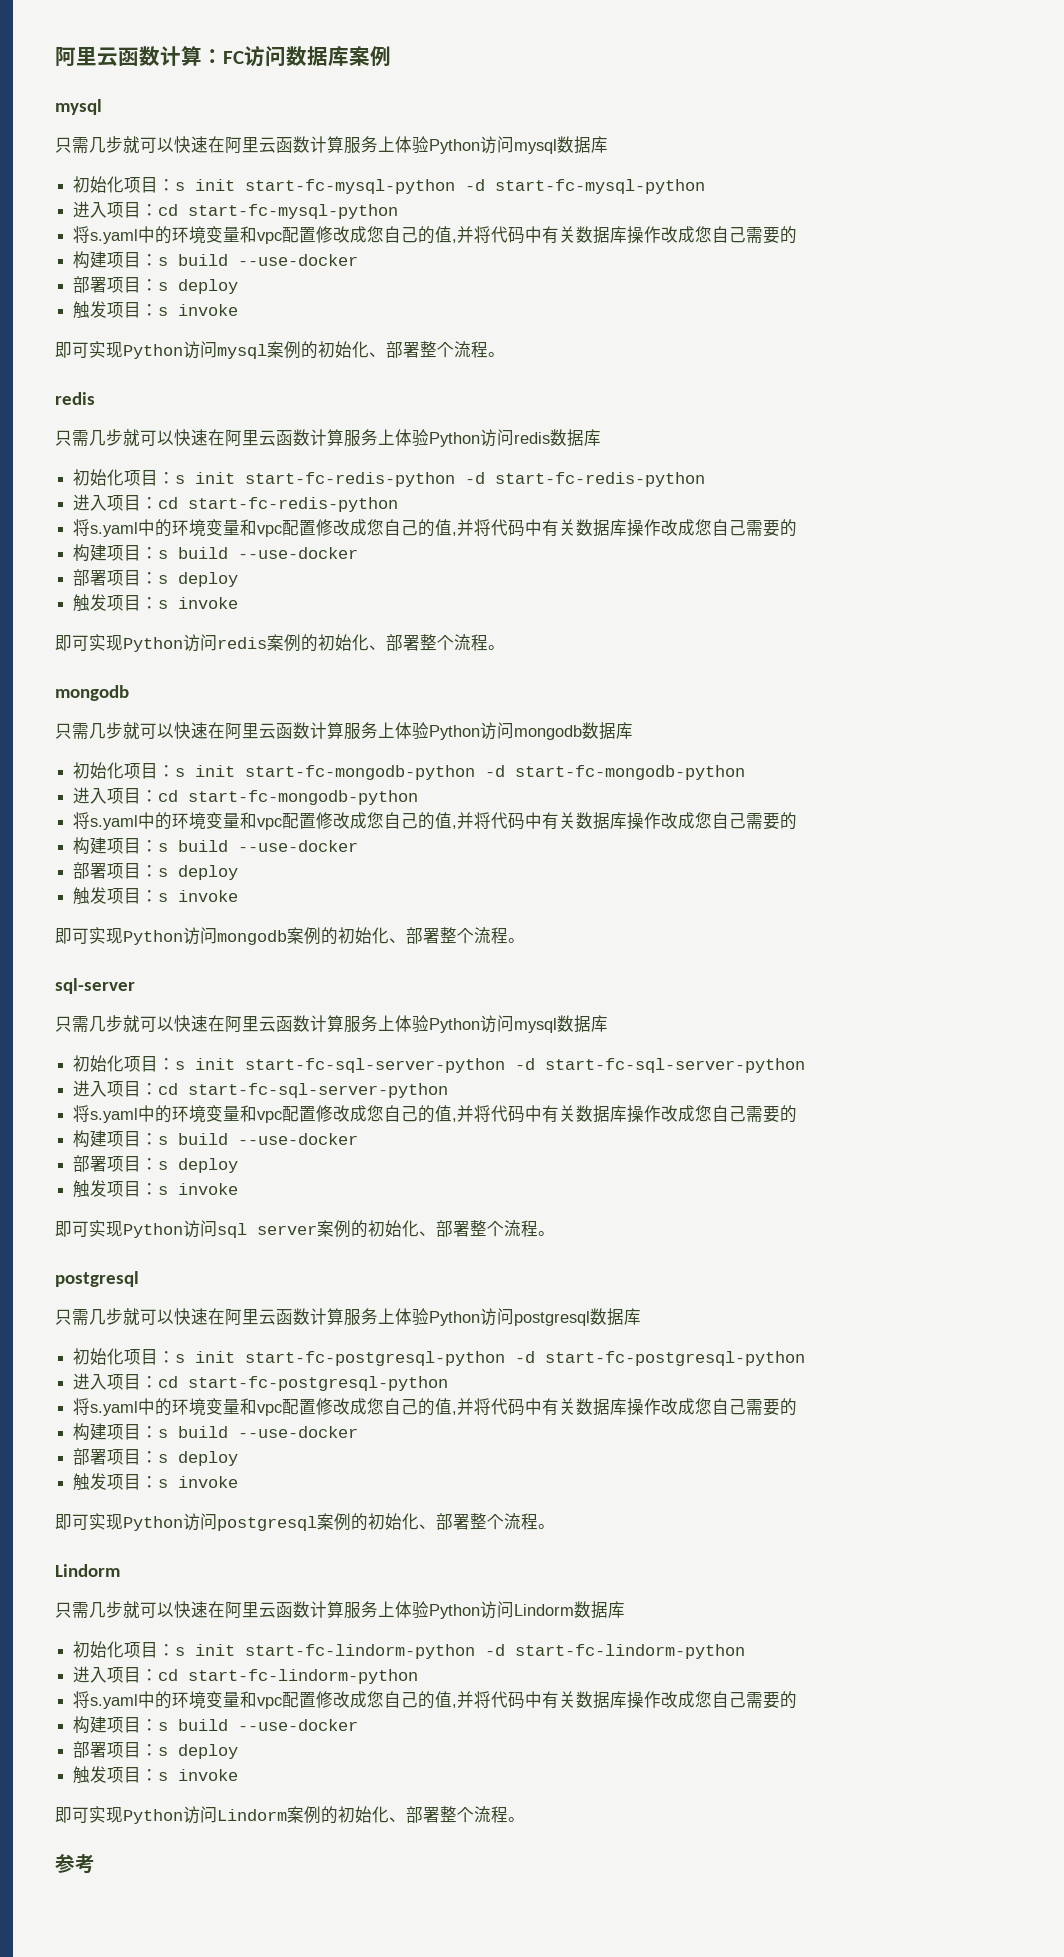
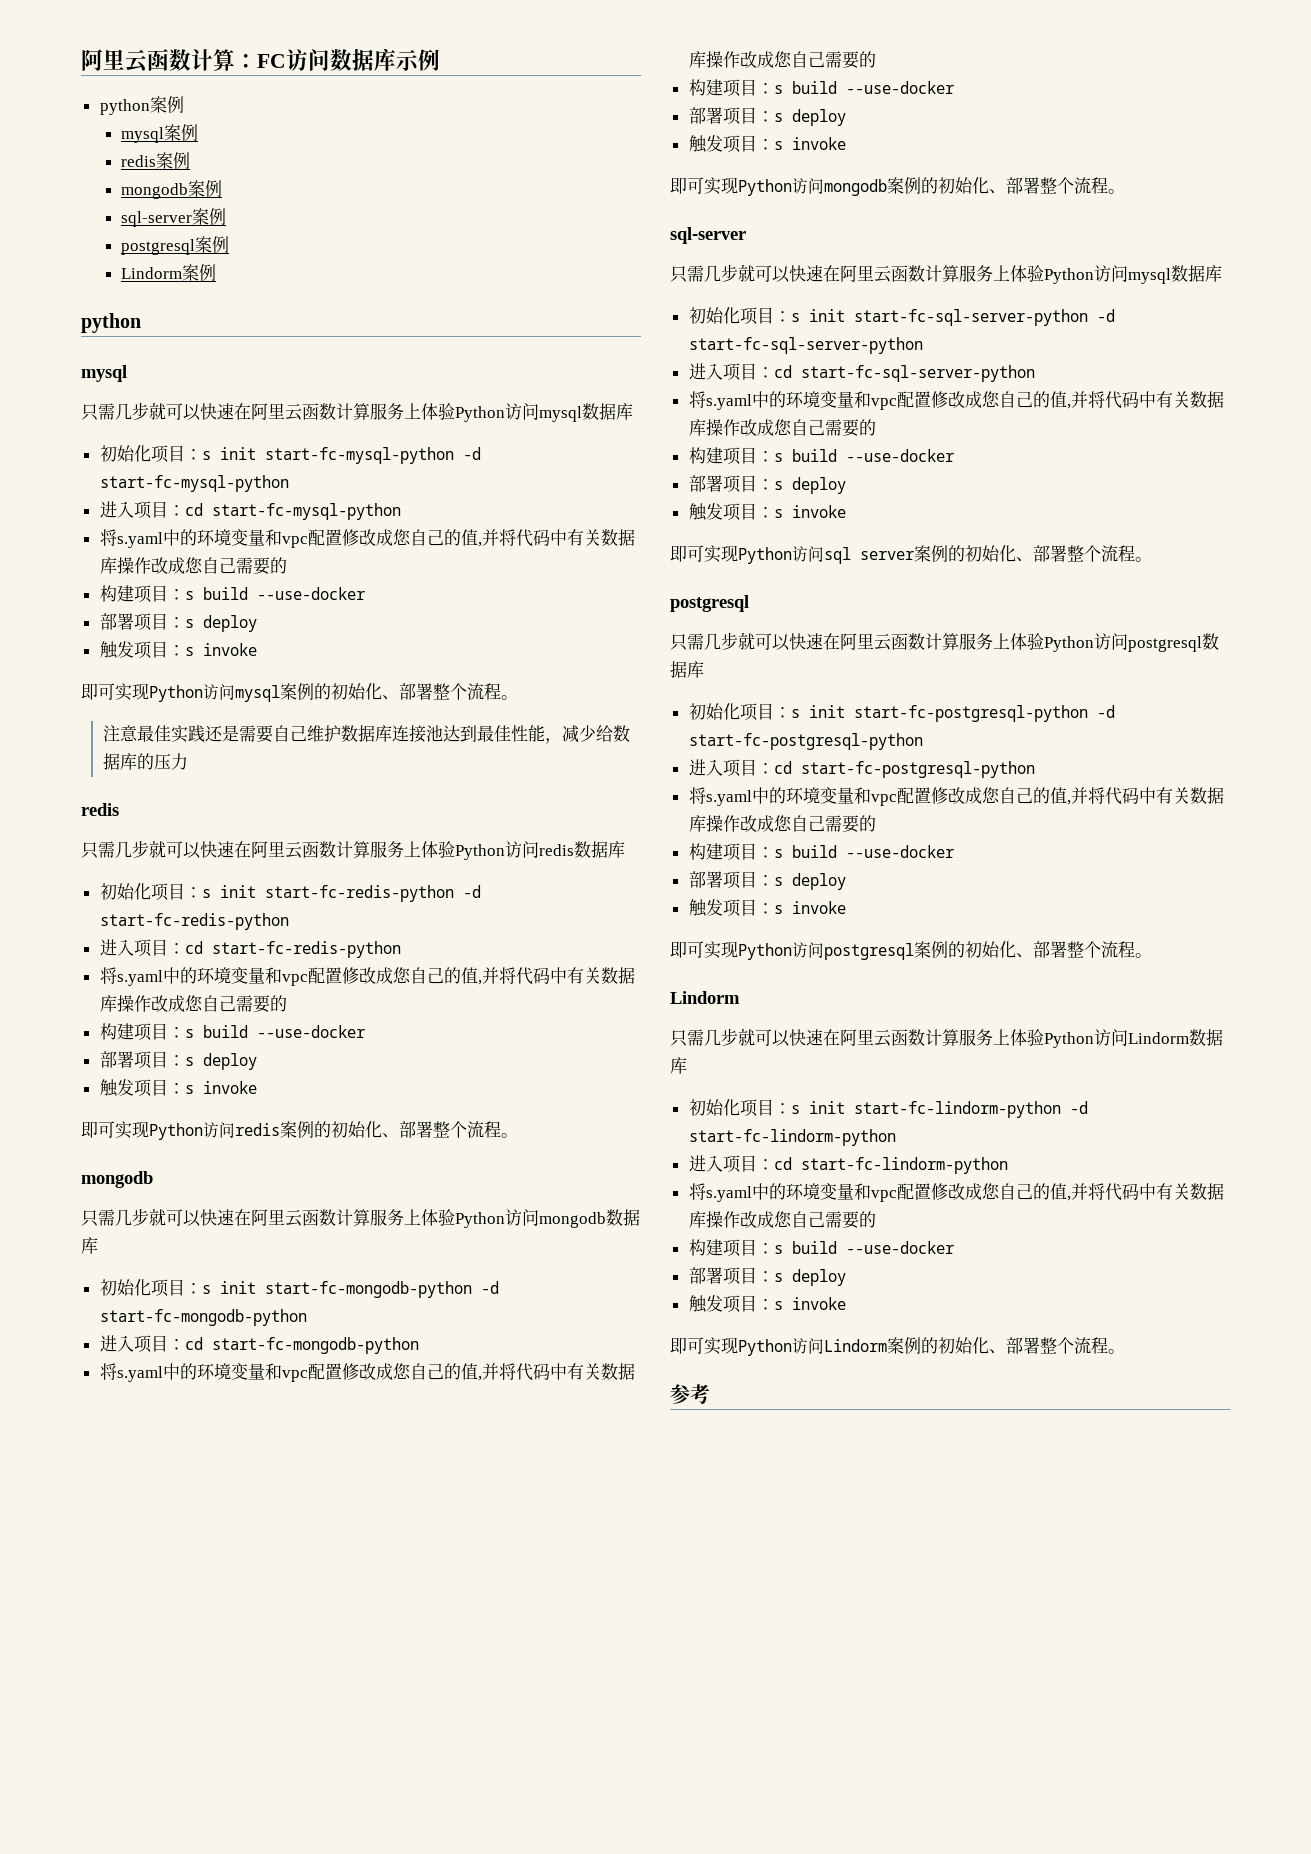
- 阿里云函数计算：FC访问数据库案例
+ 阿里云函数计算：FC访问数据库示例
+ python案例
+ mysql案例
+ redis案例
+ mongodb案例
+ sql-server案例
+ postgresql案例
+ Lindorm案例
+ python
+ 注意最佳实践还是需要自己维护数据库连接池达到最佳性能，减少给数据库的压力

